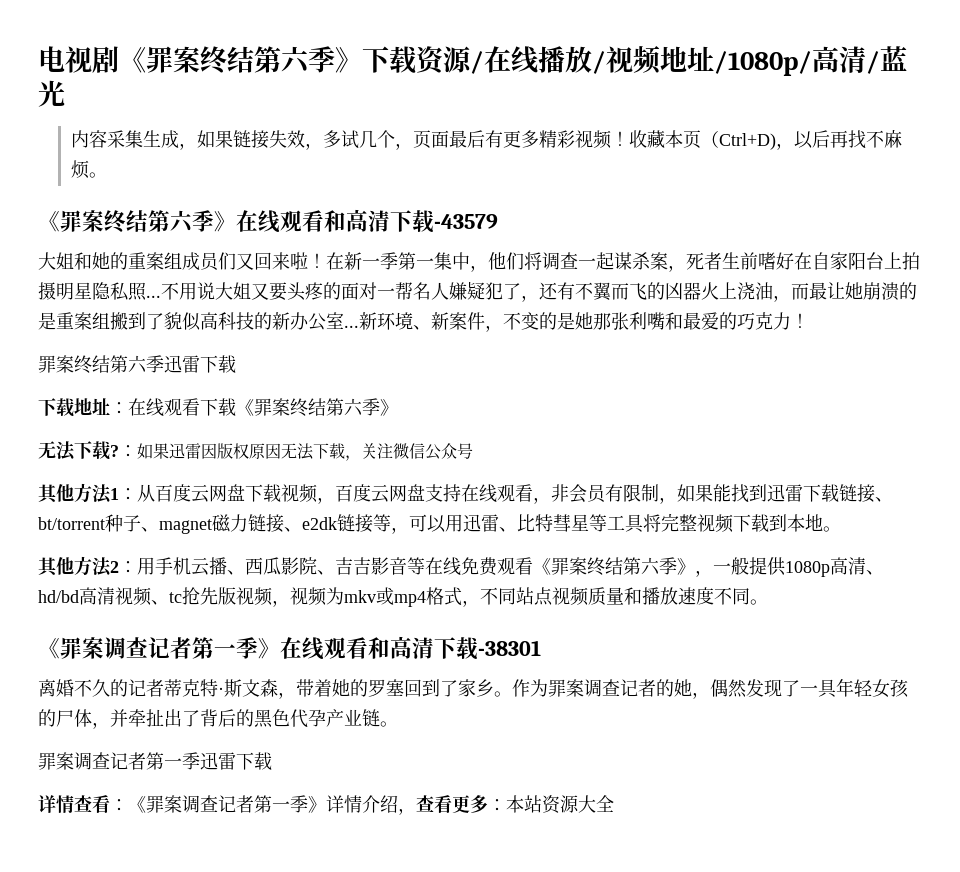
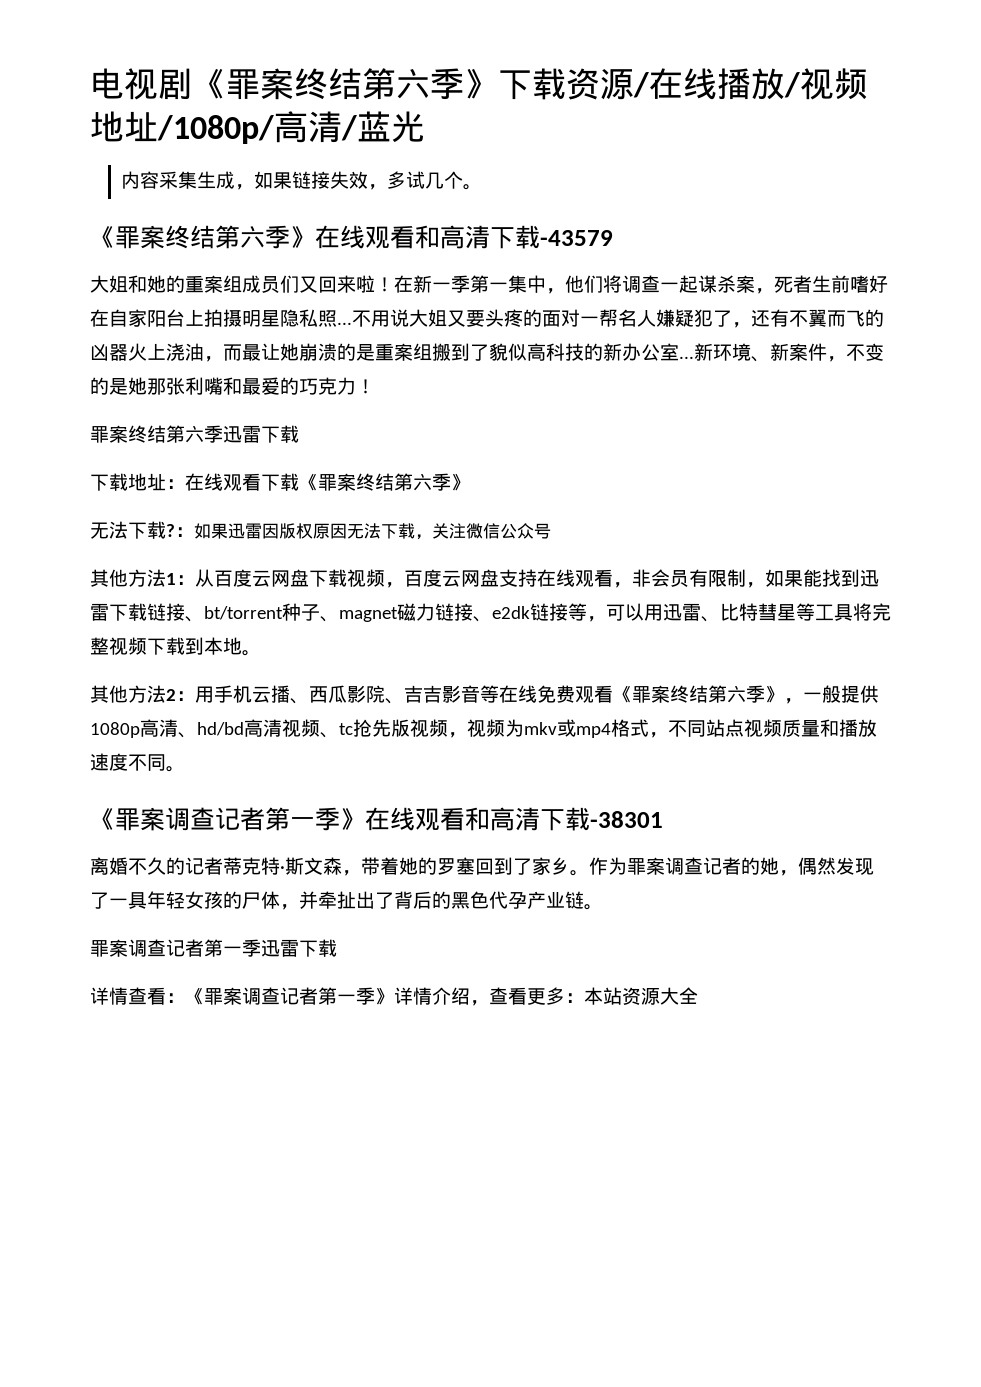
- 内容采集生成，如果链接失效，多试几个，页面最后有更多精彩视频！收藏本页（Ctrl+D)，以后再找不麻烦。
+ 内容采集生成，如果链接失效，多试几个。

